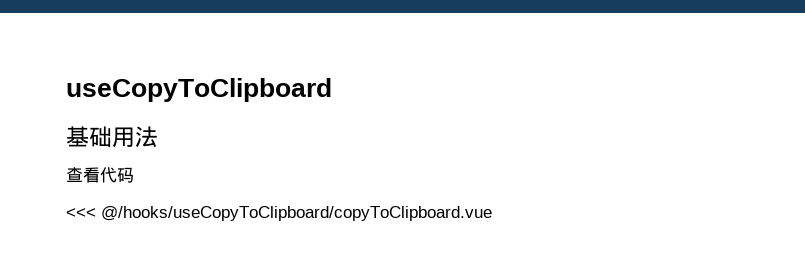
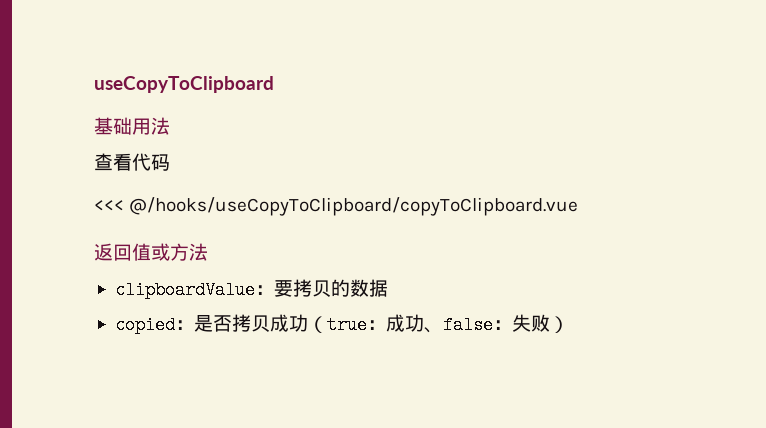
+ 返回值或方法
+ clipboardValue：要拷贝的数据
+ copied：是否拷贝成功（true：成功、false：失败）

